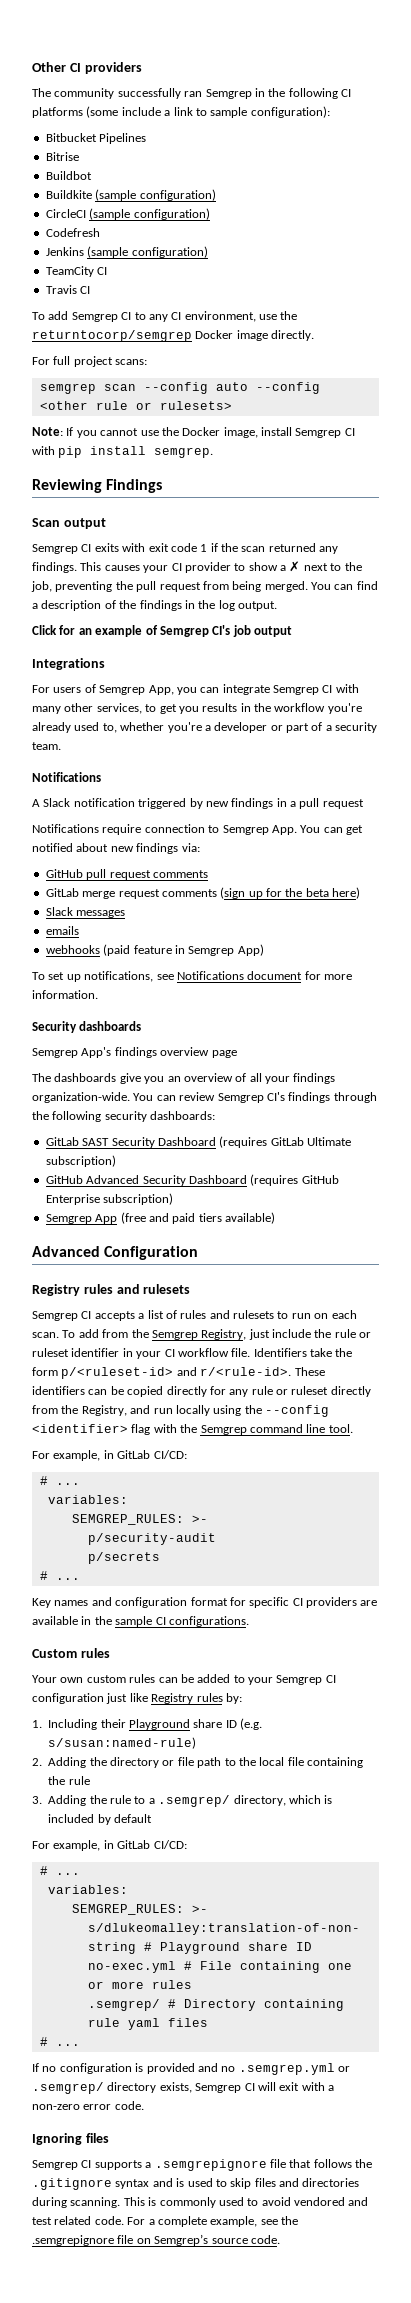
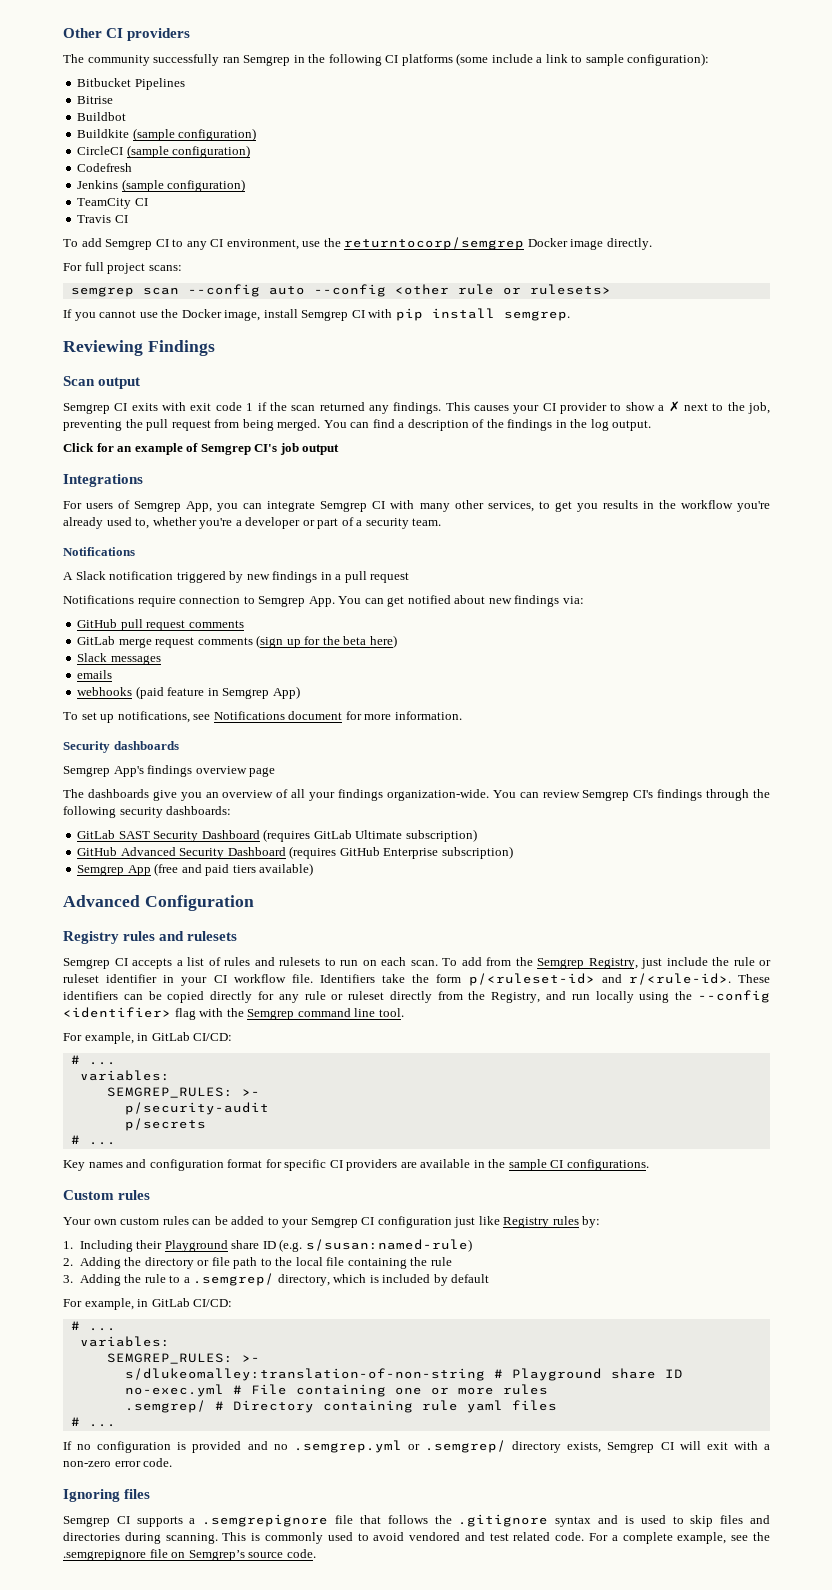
- Note: If you cannot use the Docker image, install Semgrep CI with pip install semgrep.
+ If you cannot use the Docker image, install Semgrep CI with pip install semgrep.

